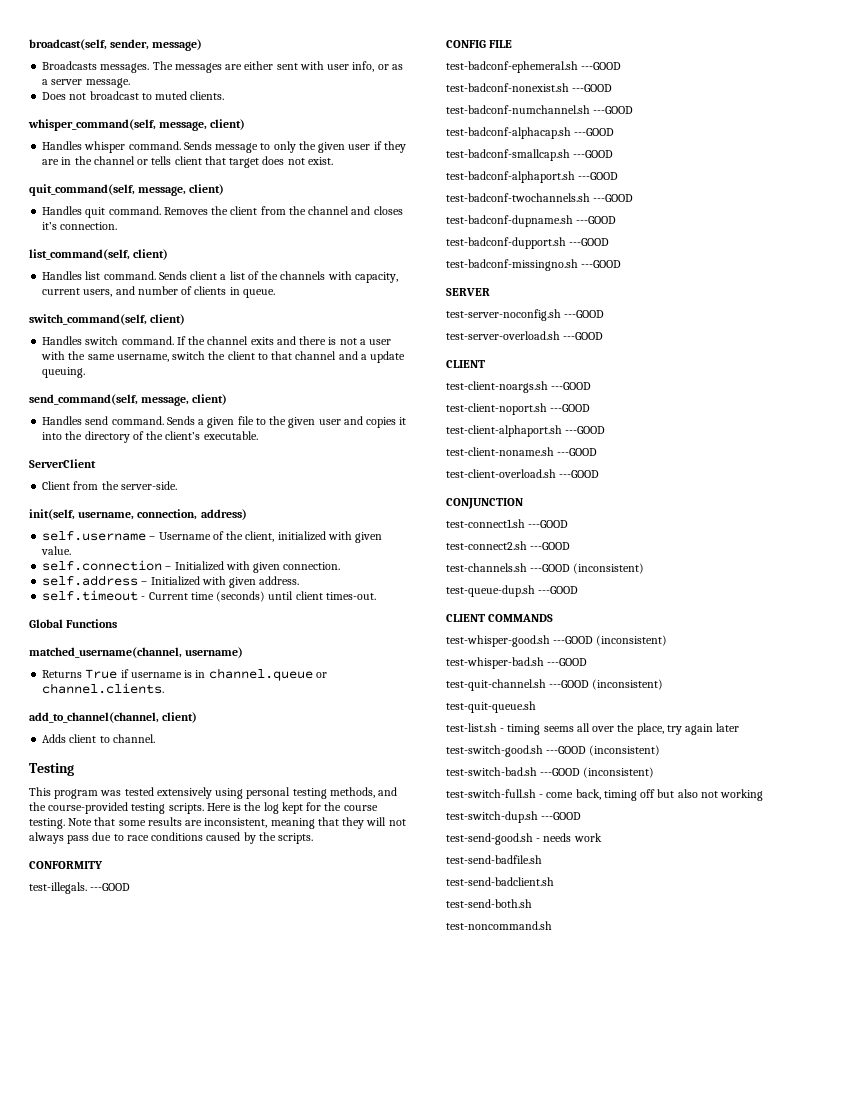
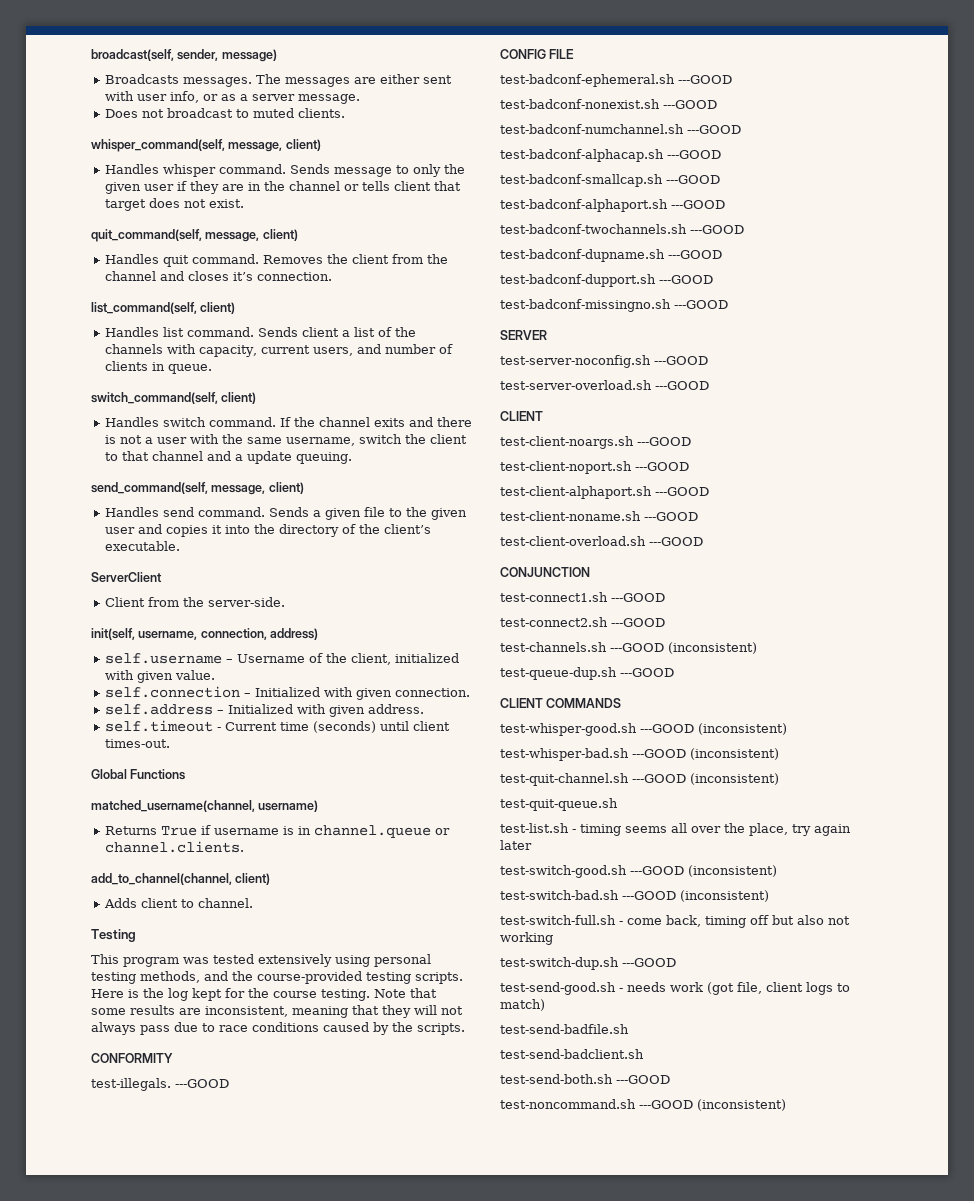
- test-whisper-bad.sh ---GOOD
+ test-whisper-bad.sh ---GOOD (inconsistent)
- test-send-good.sh - needs work
+ test-send-good.sh - needs work (got file, client logs to match)
- test-send-both.sh
+ test-send-both.sh ---GOOD
- test-noncommand.sh
+ test-noncommand.sh ---GOOD (inconsistent)

